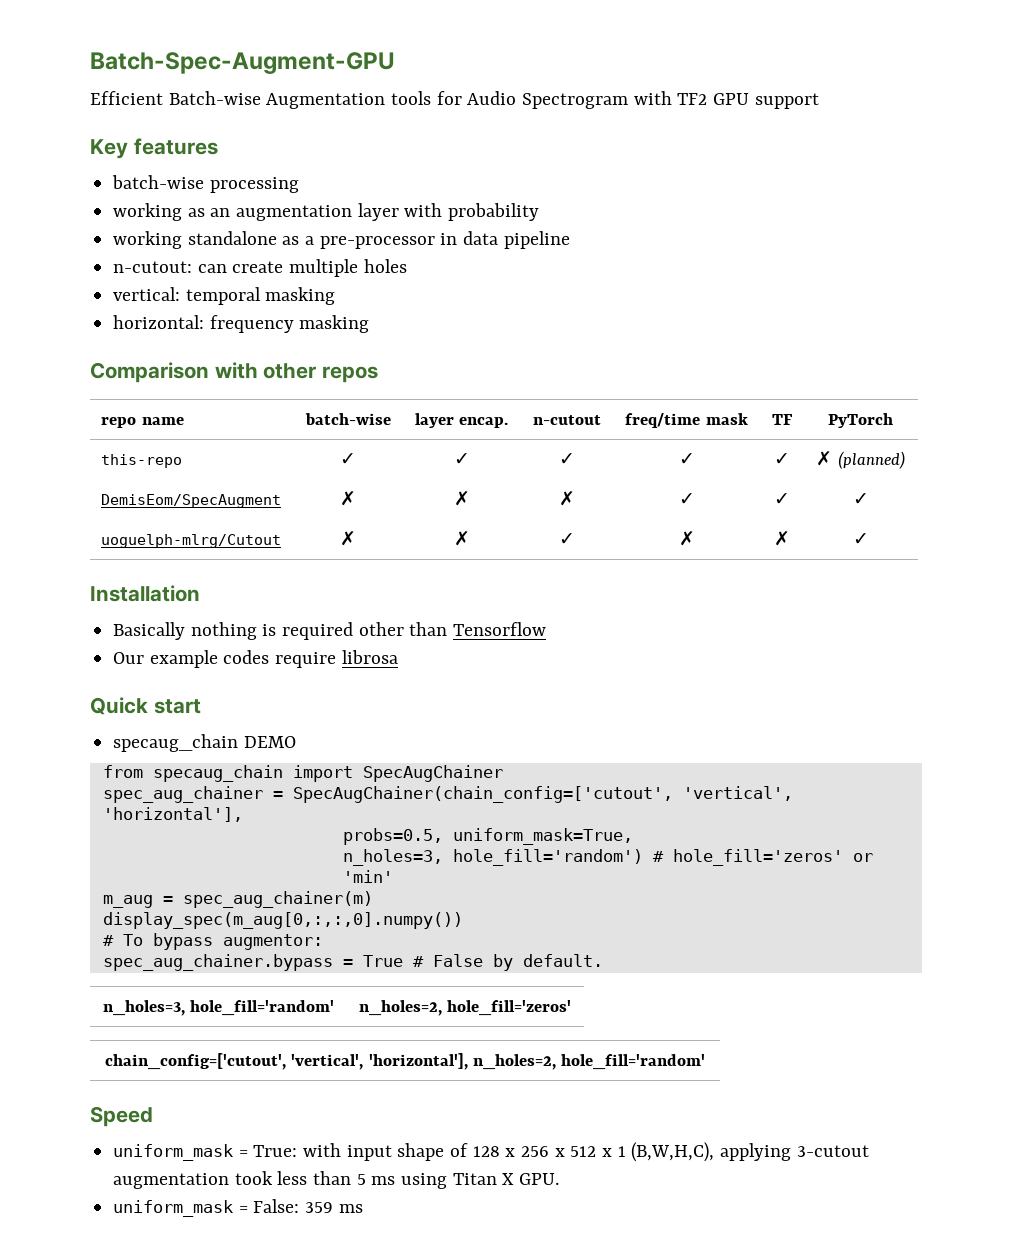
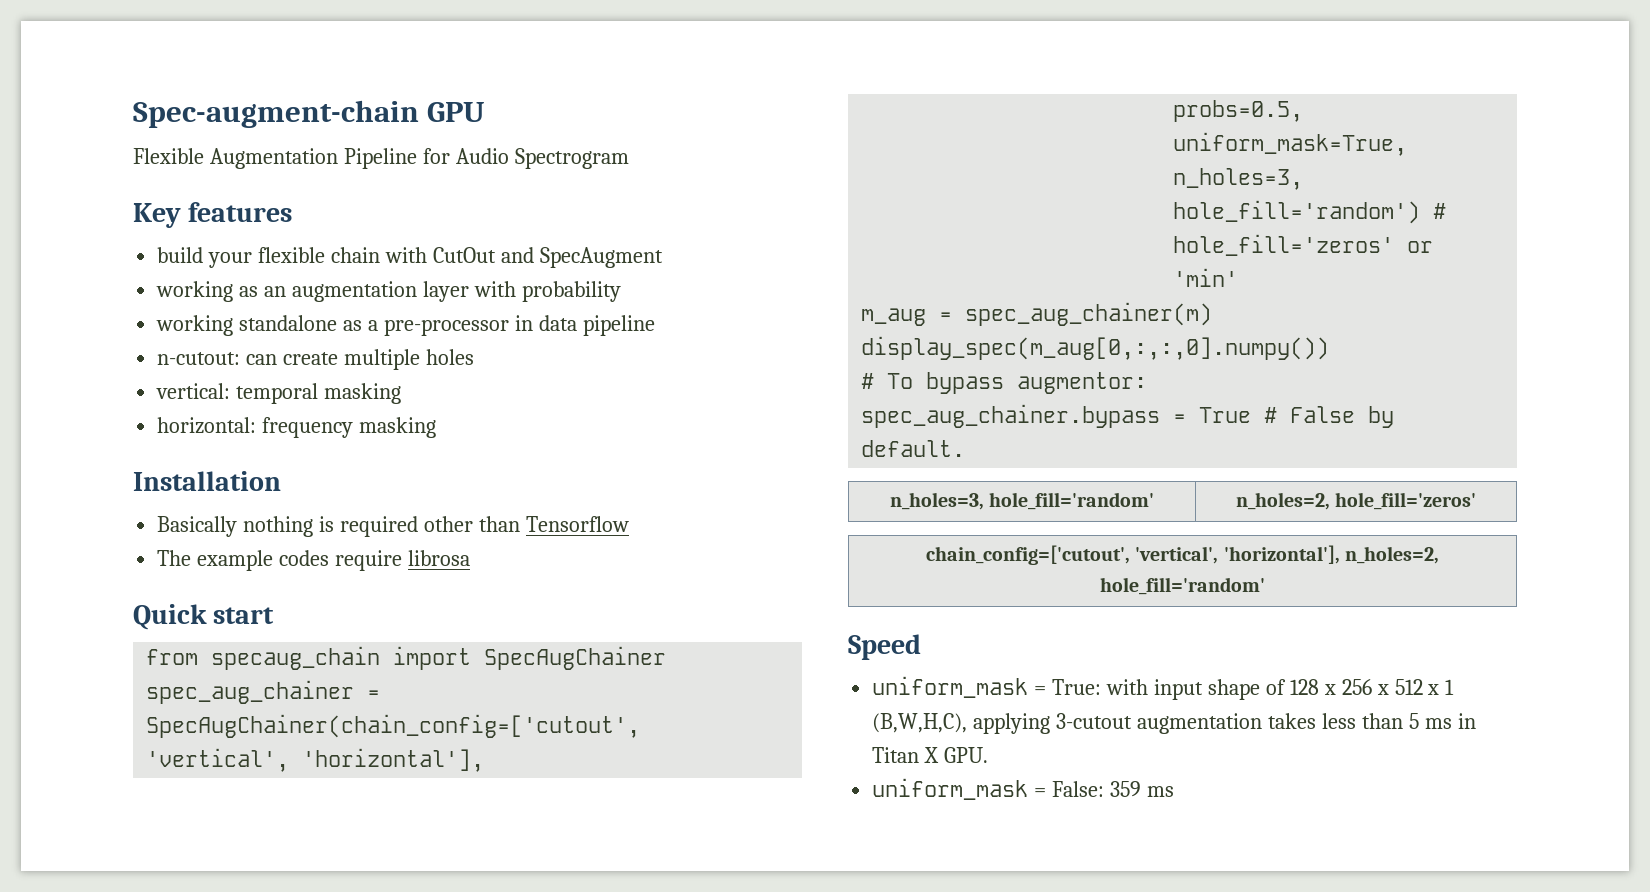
- Batch-Spec-Augment-GPU
- Efficient Batch-wise Augmentation tools for Audio Spectrogram with TF2 GPU support
+ Spec-augment-chain GPU
+ Flexible Augmentation Pipeline for Audio Spectrogram
  Key features
- batch-wise processing
+ build your flexible chain with CutOut and SpecAugment
- Comparison with other repos
- repo name | batch-wise | layer encap. | n-cutout | freq/time mask | TF | PyTorch
- this-repo | ✓ | ✓ | ✓ | ✓ | ✓ | ✗ (planned)
- DemisEom/SpecAugment | ✗ | ✗ | ✗ | ✓ | ✓ | ✓
- uoguelph-mlrg/Cutout | ✗ | ✗ | ✓ | ✗ | ✗ | ✓
- Our example codes require librosa
+ The example codes require librosa
- specaug_chain DEMO
- uniform_mask = True: with input shape of 128 x 256 x 512 x 1 (B,W,H,C), applying 3-cutout augmentation took less than 5 ms using Titan X GPU.
+ uniform_mask = True: with input shape of 128 x 256 x 512 x 1 (B,W,H,C), applying 3-cutout augmentation takes less than 5 ms in Titan X GPU.

